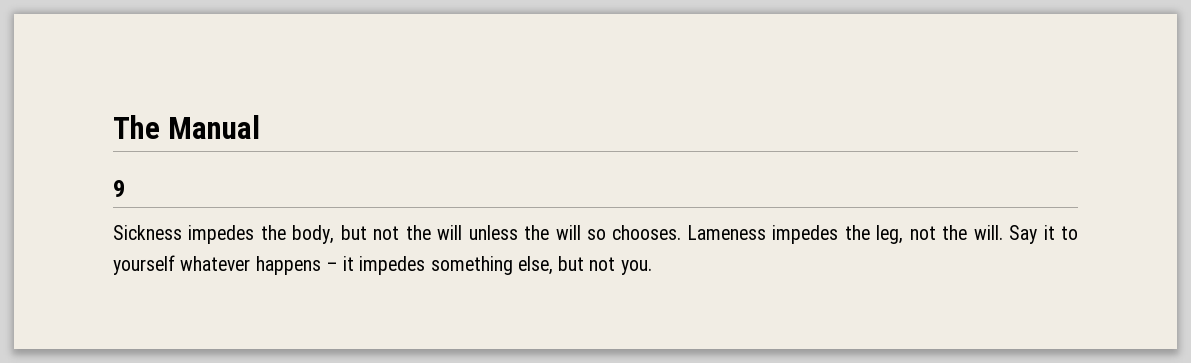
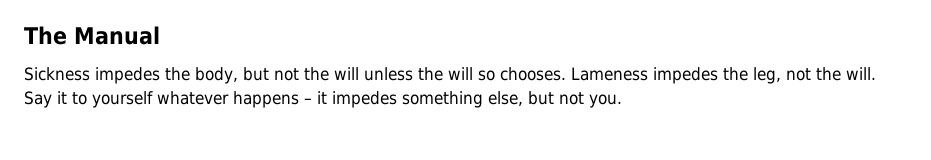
- 9

